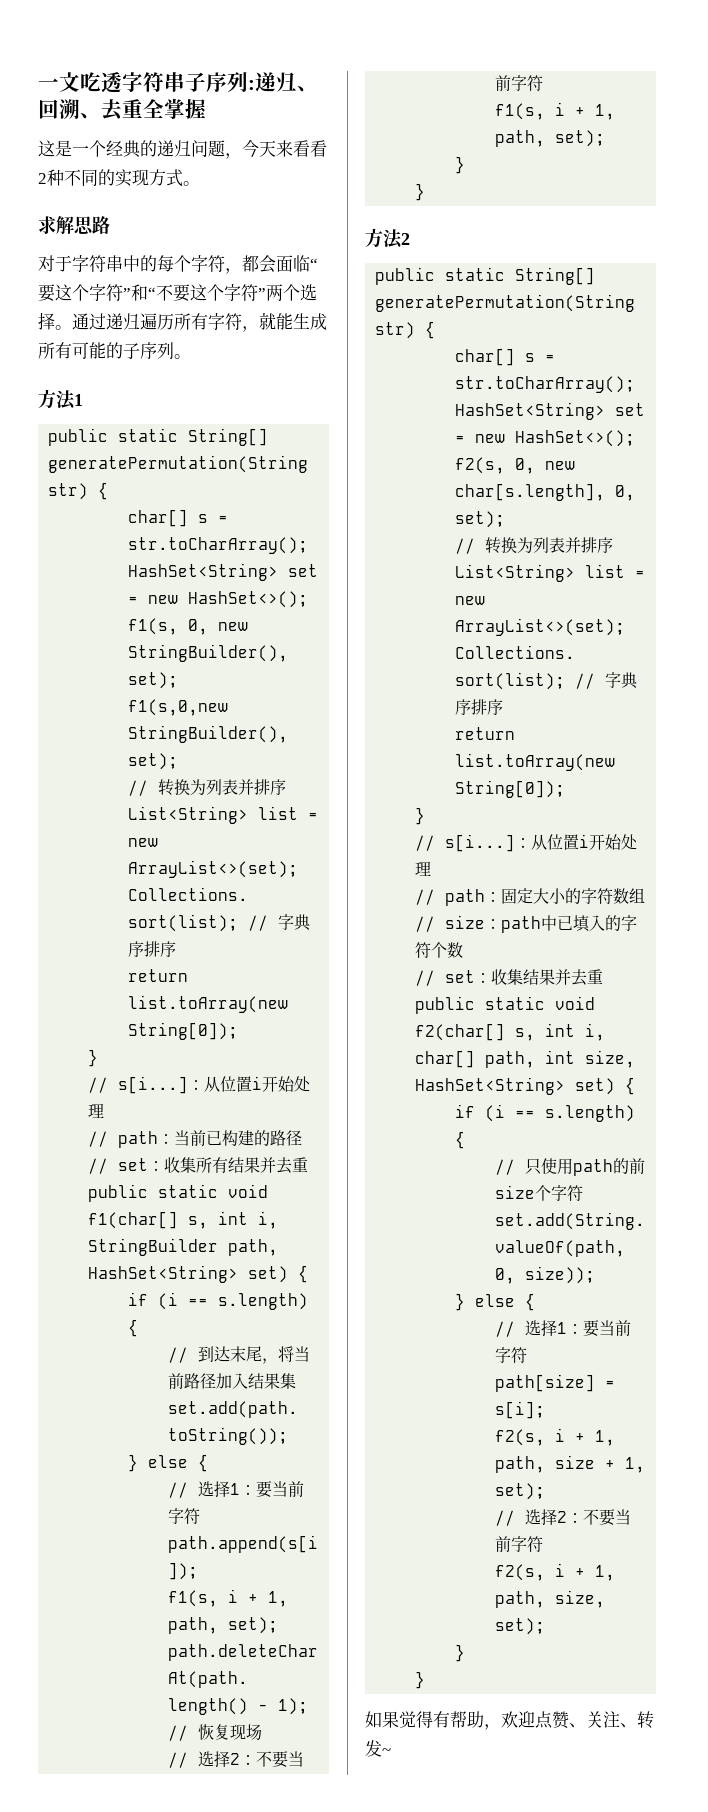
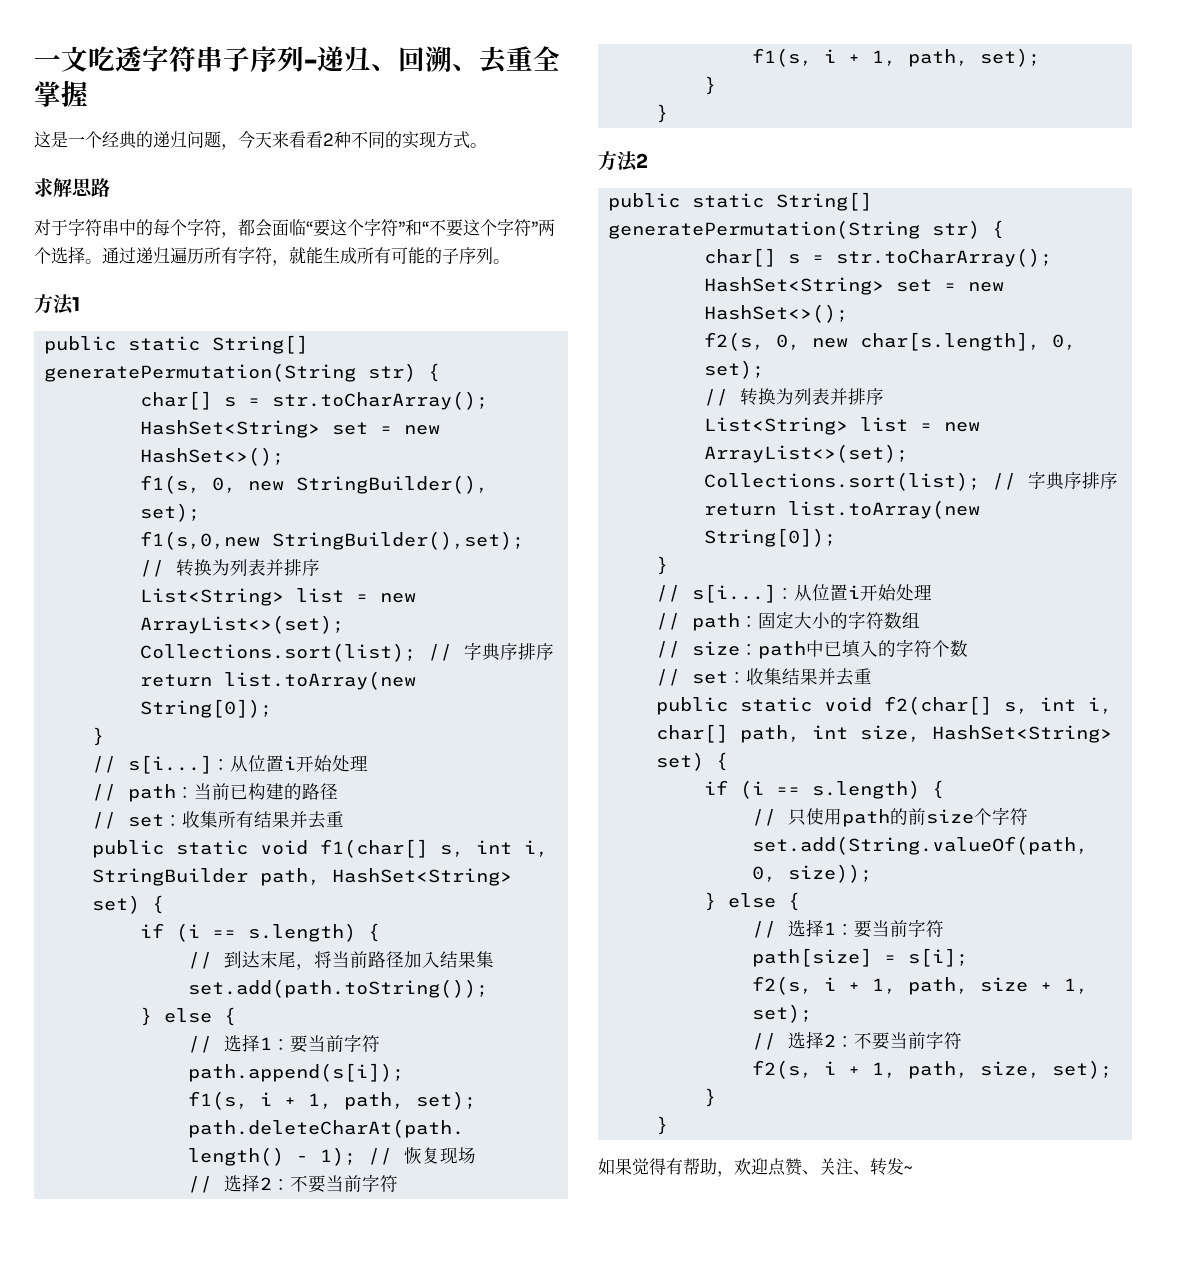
- 一文吃透字符串子序列:递归、回溯、去重全掌握
+ 一文吃透字符串子序列-递归、回溯、去重全掌握

